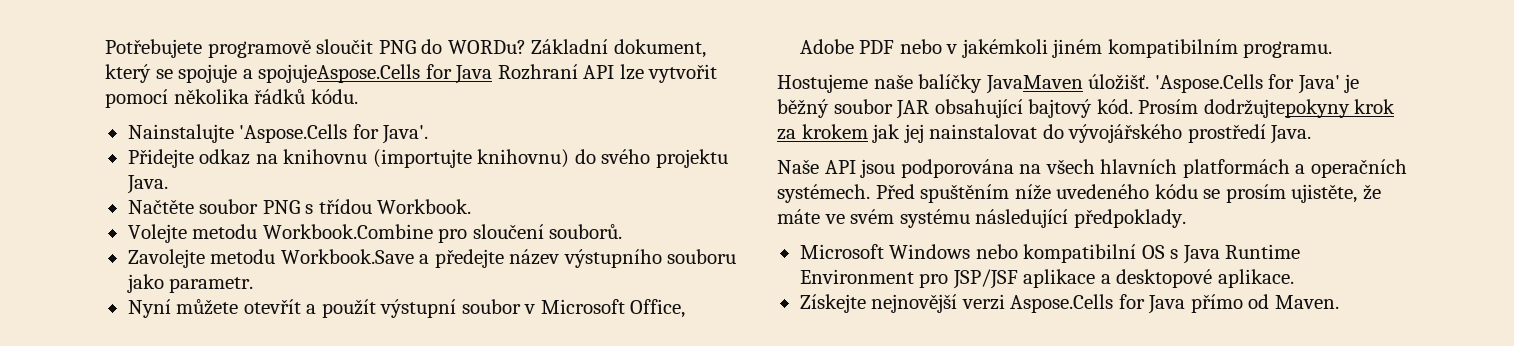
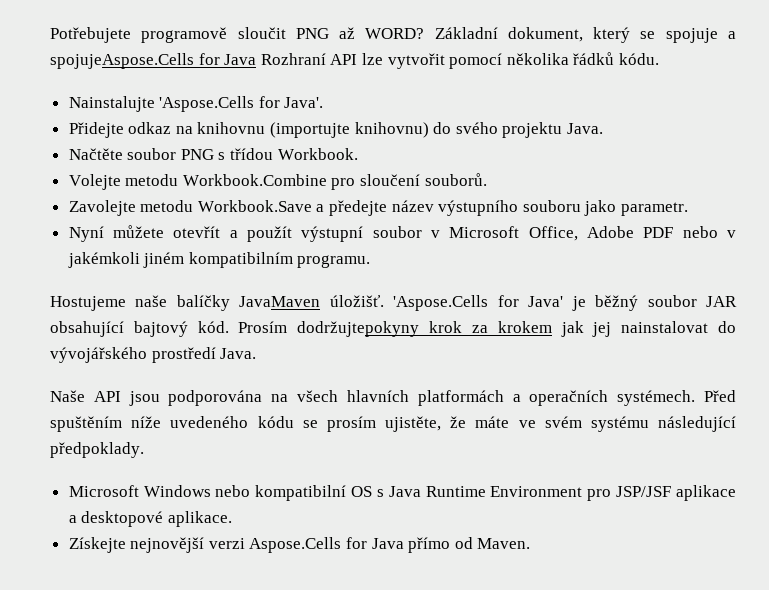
- Potřebujete programově sloučit PNG do WORDu?
+ Potřebujete programově sloučit PNG až WORD?

